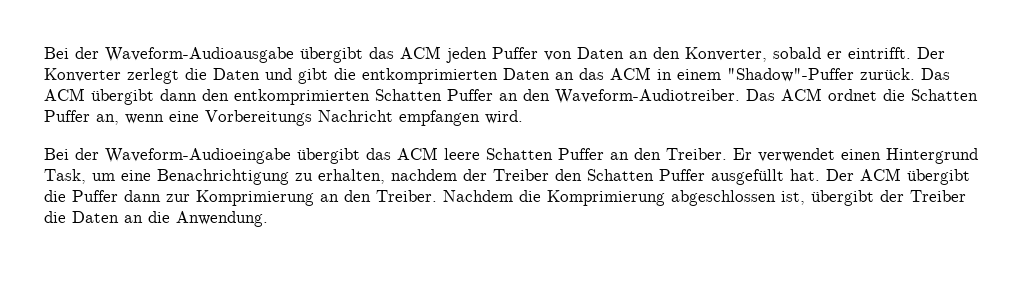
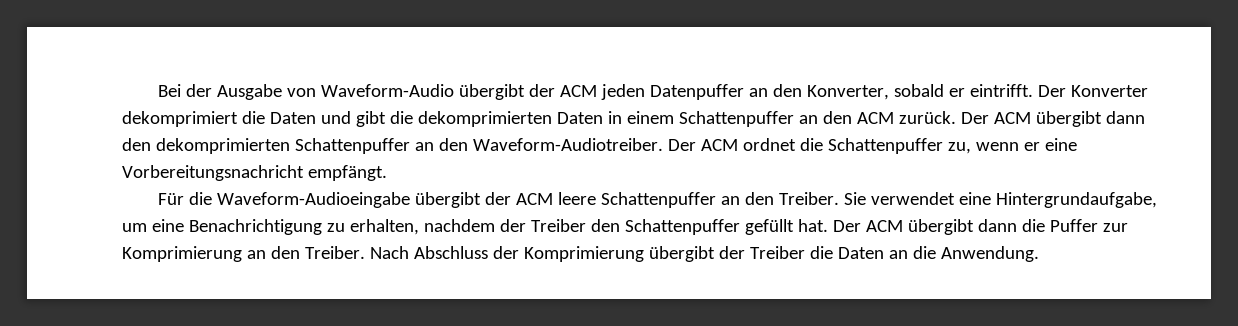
- Bei der Waveform-Audioausgabe übergibt das ACM jeden Puffer von Daten an den Konverter, sobald er eintrifft.
+ Bei der Ausgabe von Waveform-Audio übergibt der ACM jeden Datenpuffer an den Konverter, sobald er eintrifft.
- Der Konverter zerlegt die Daten und gibt die entkomprimierten Daten an das ACM in einem "Shadow"-Puffer zurück. Das ACM übergibt dann den entkomprimierten Schatten Puffer an den Waveform-Audiotreiber.
+ Der Konverter dekomprimiert die Daten und gibt die dekomprimierten Daten in einem Schattenpuffer an den ACM zurück. Der ACM übergibt dann den dekomprimierten Schattenpuffer an den Waveform-Audiotreiber.
- Das ACM ordnet die Schatten Puffer an, wenn eine Vorbereitungs Nachricht empfangen wird.
- Bei der Waveform-Audioeingabe übergibt das ACM leere Schatten Puffer an den Treiber. Er verwendet einen Hintergrund Task, um eine Benachrichtigung zu erhalten, nachdem der Treiber den Schatten Puffer ausgefüllt hat.
+ Der ACM ordnet die Schattenpuffer zu, wenn er eine Vorbereitungsnachricht empfängt.
+ Für die Waveform-Audioeingabe übergibt der ACM leere Schattenpuffer an den Treiber. Sie verwendet eine Hintergrundaufgabe, um eine Benachrichtigung zu erhalten, nachdem der Treiber den Schattenpuffer gefüllt hat.
- Der ACM übergibt die Puffer dann zur Komprimierung an den Treiber.
+ Der ACM übergibt dann die Puffer zur Komprimierung an den Treiber.
- Nachdem die Komprimierung abgeschlossen ist, übergibt der Treiber die Daten an die Anwendung.
+ Nach Abschluss der Komprimierung übergibt der Treiber die Daten an die Anwendung.

